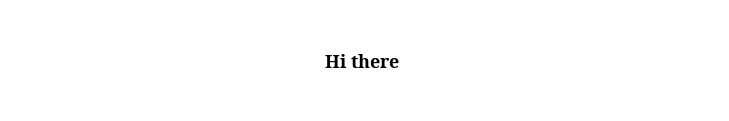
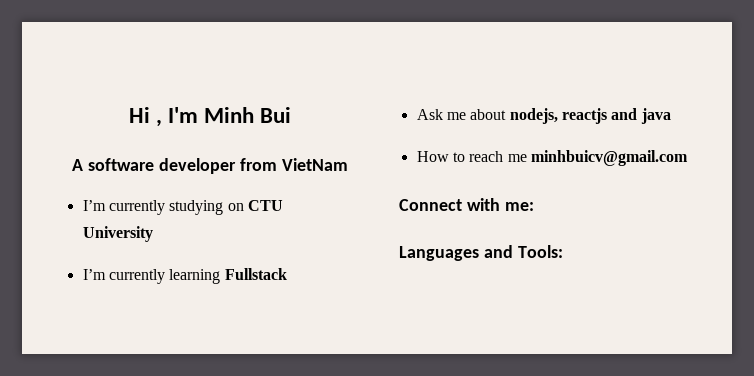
- Hi there
+ Hi , I'm Minh Bui
+ A software developer from VietNam
+ I’m currently studying on CTU University
+ I’m currently learning Fullstack
+ Ask me about nodejs, reactjs and java
+ How to reach me minhbuicv@gmail.com
+ Connect with me:
+ Languages and Tools:

